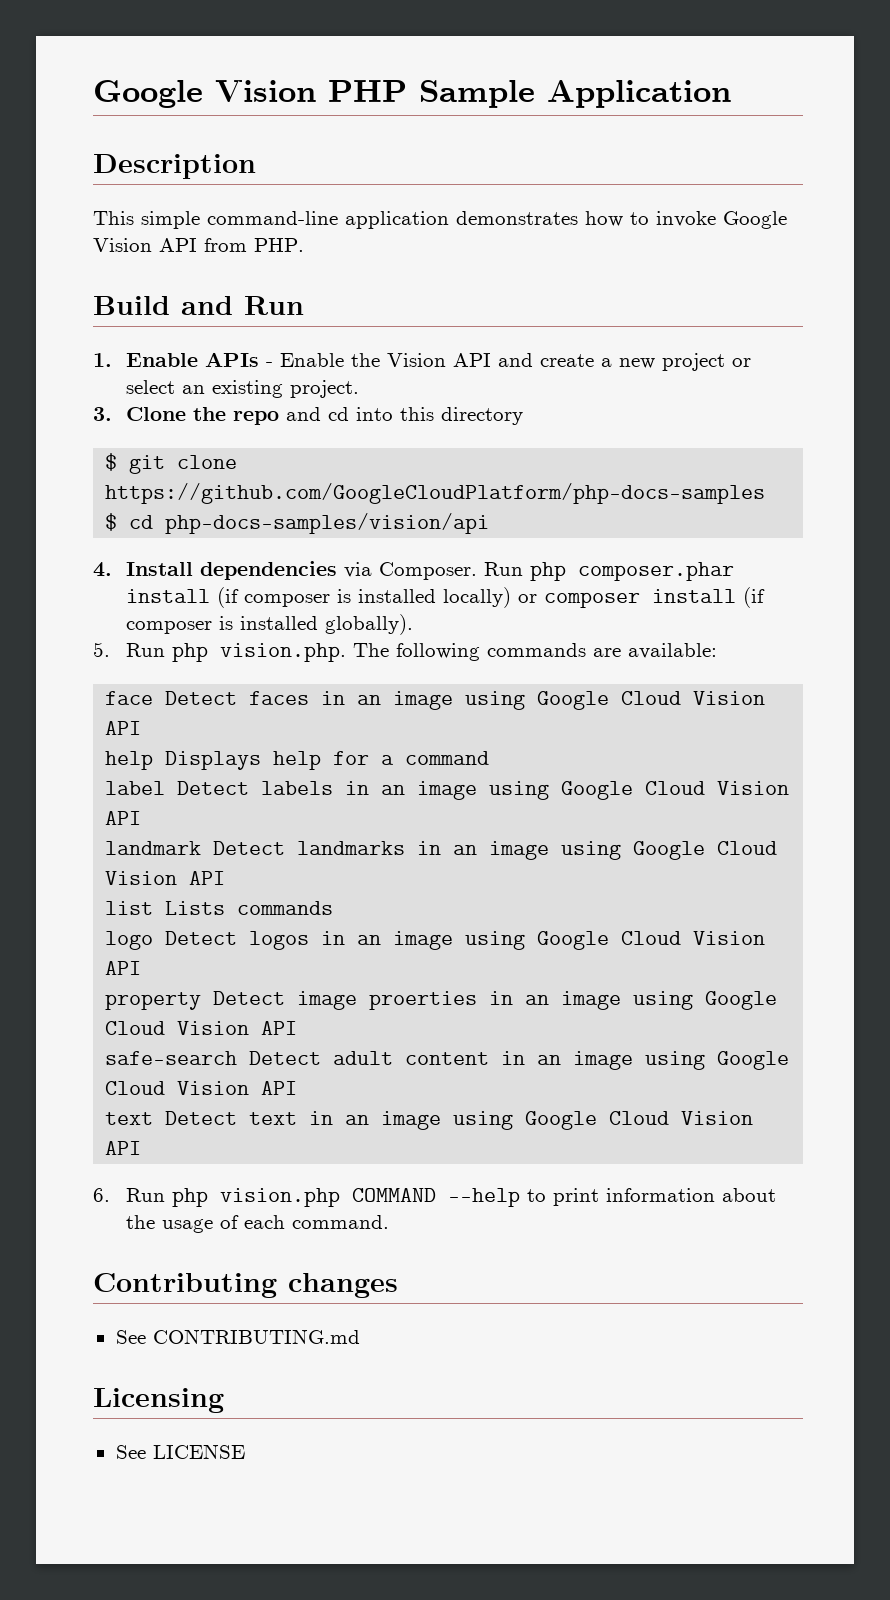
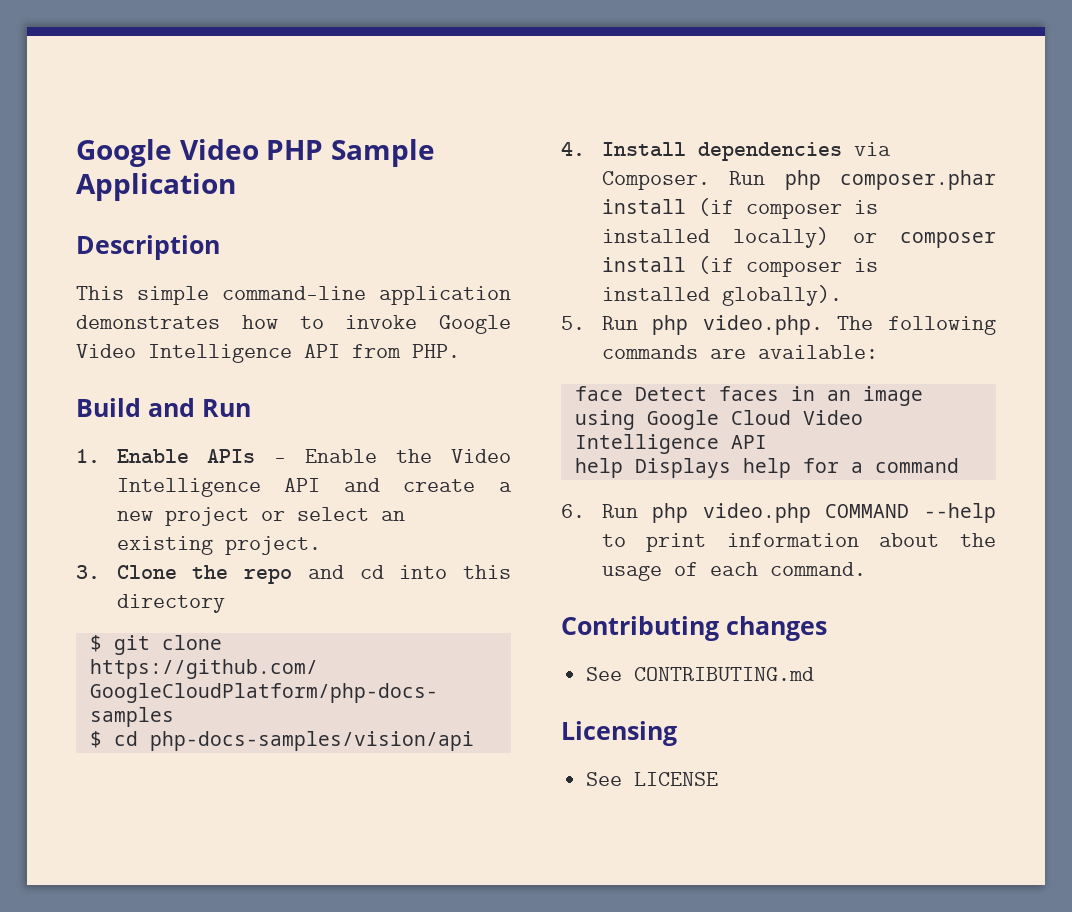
- Google Vision PHP Sample Application
+ Google Video PHP Sample Application
- This simple command-line application demonstrates how to invoke Google Vision API from PHP.
+ This simple command-line application demonstrates how to invoke Google Video Intelligence API from PHP.
- 1. Enable APIs - Enable the Vision API and create a new project or select an existing project.
+ 1. Enable APIs - Enable the Video Intelligence API and create a new project or select an existing project.
- 5. Run php vision.php. The following commands are available:
+ 5. Run php video.php. The following commands are available:
- face Detect faces in an image using Google Cloud Vision API
+ face Detect faces in an image using Google Cloud Video Intelligence API
- label Detect labels in an image using Google Cloud Vision API
- landmark Detect landmarks in an image using Google Cloud Vision API
- list Lists commands
- logo Detect logos in an image using Google Cloud Vision API
- property Detect image proerties in an image using Google Cloud Vision API
- safe-search Detect adult content in an image using Google Cloud Vision API
- text Detect text in an image using Google Cloud Vision API
- 6. Run php vision.php COMMAND --help to print information about the usage of each command.
+ 6. Run php video.php COMMAND --help to print information about the usage of each command.

